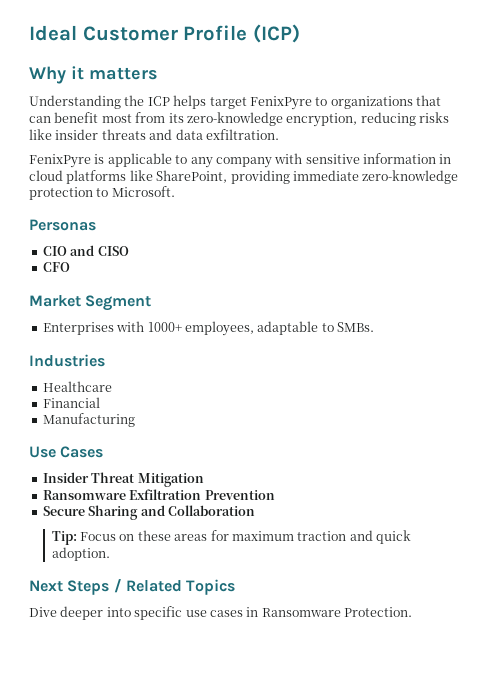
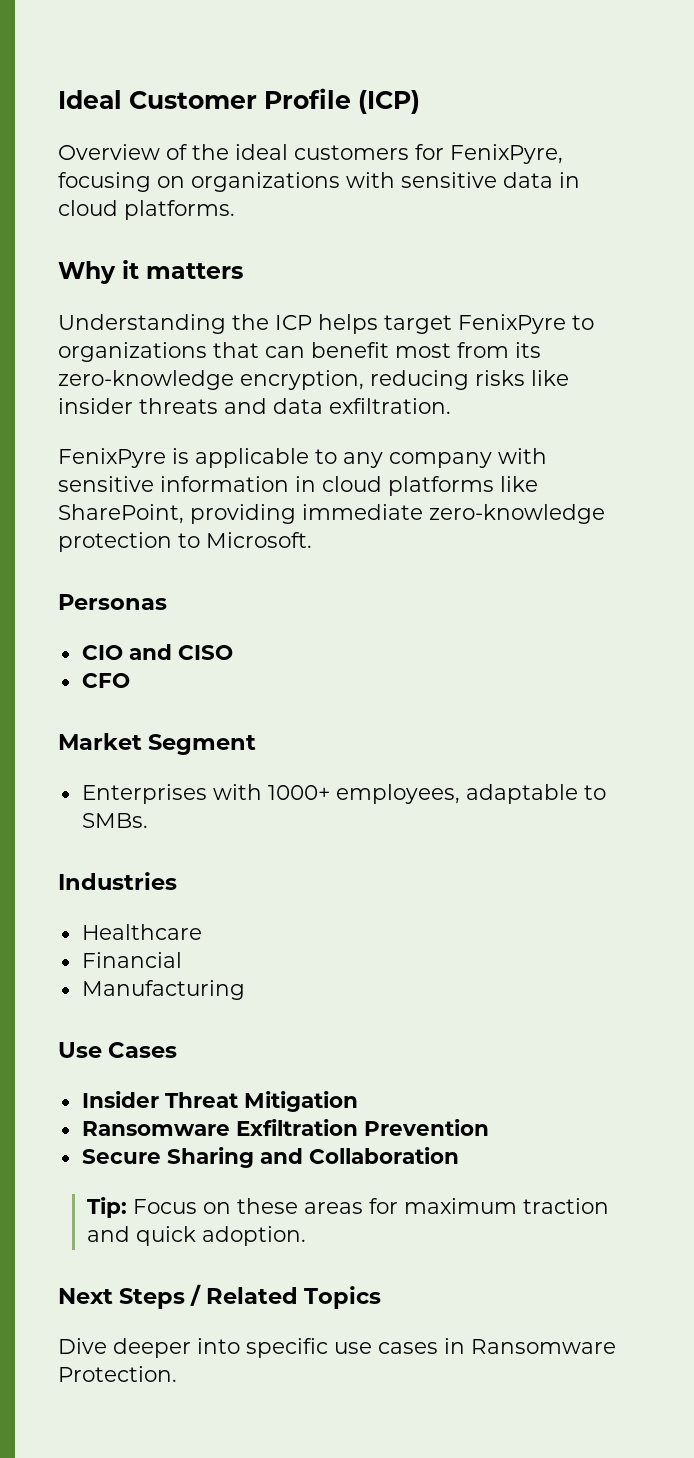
+ Overview of the ideal customers for FenixPyre, focusing on organizations with sensitive data in cloud platforms.

